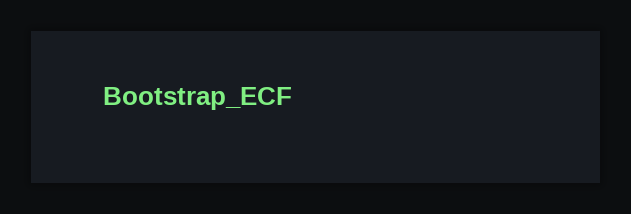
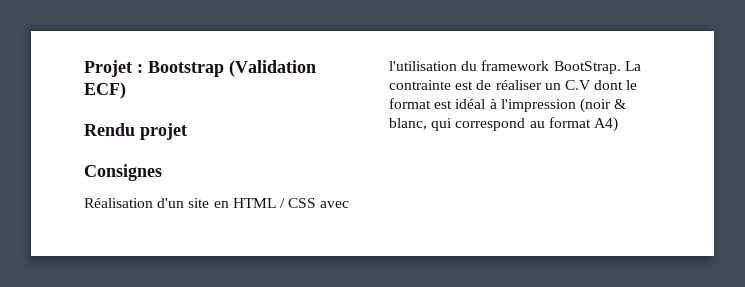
- Bootstrap_ECF
+ Projet : Bootstrap (Validation ECF)
+ Rendu projet
+ Consignes
+ Réalisation d'un site en HTML / CSS avec l'utilisation du framework BootStrap. La contrainte est de réaliser un C.V dont le format est idéal à l'impression (noir & blanc, qui correspond au format A4)

